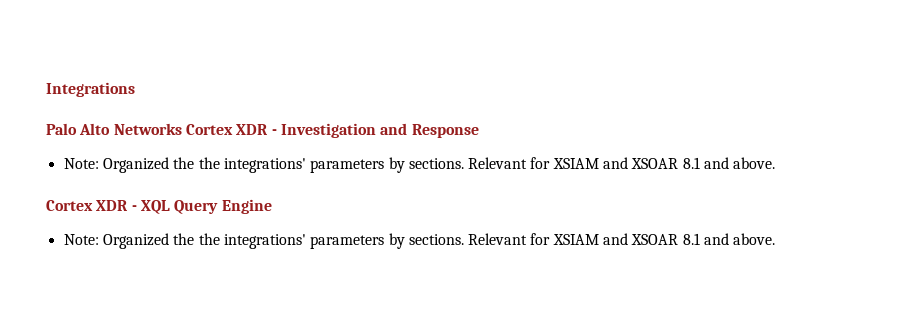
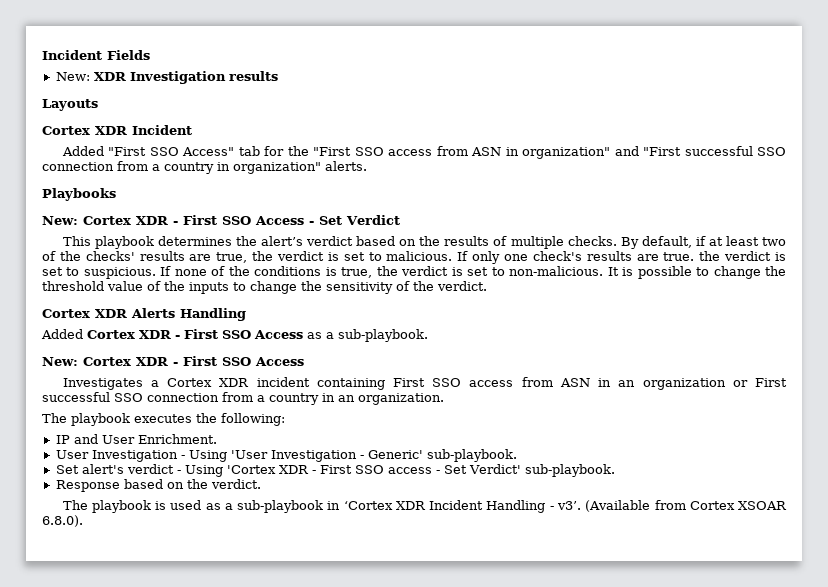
- Integrations
- Palo Alto Networks Cortex XDR - Investigation and Response
- Note: Organized the the integrations' parameters by sections. Relevant for XSIAM and XSOAR 8.1 and above.
- Cortex XDR - XQL Query Engine
- Note: Organized the the integrations' parameters by sections. Relevant for XSIAM and XSOAR 8.1 and above.
+ Incident Fields
+ New: XDR Investigation results
+ Layouts
+ Cortex XDR Incident
+ Added "First SSO Access" tab for the "First SSO access from ASN in organization" and "First successful SSO connection from a country in organization" alerts.
+ Playbooks
+ New: Cortex XDR - First SSO Access - Set Verdict
+ This playbook determines the alert’s verdict based on the results of multiple checks. By default, if at least two of the checks' results are true, the verdict is set to malicious. If only one check's results are true. the verdict is set to suspicious. If none of the conditions is true, the verdict is set to non-malicious. It is possible to change the threshold value of the inputs to change the sensitivity of the verdict.
+ Cortex XDR Alerts Handling
+ Added Cortex XDR - First SSO Access as a sub-playbook.
+ New: Cortex XDR - First SSO Access
+ Investigates a Cortex XDR incident containing First SSO access from ASN in an organization or First successful SSO connection from a country in an organization.
+ The playbook executes the following:
+ IP and User Enrichment.
+ User Investigation - Using 'User Investigation - Generic' sub-playbook.
+ Set alert's verdict - Using 'Cortex XDR - First SSO access - Set Verdict' sub-playbook.
+ Response based on the verdict.
+ The playbook is used as a sub-playbook in ‘Cortex XDR Incident Handling - v3’. (Available from Cortex XSOAR 6.8.0).

